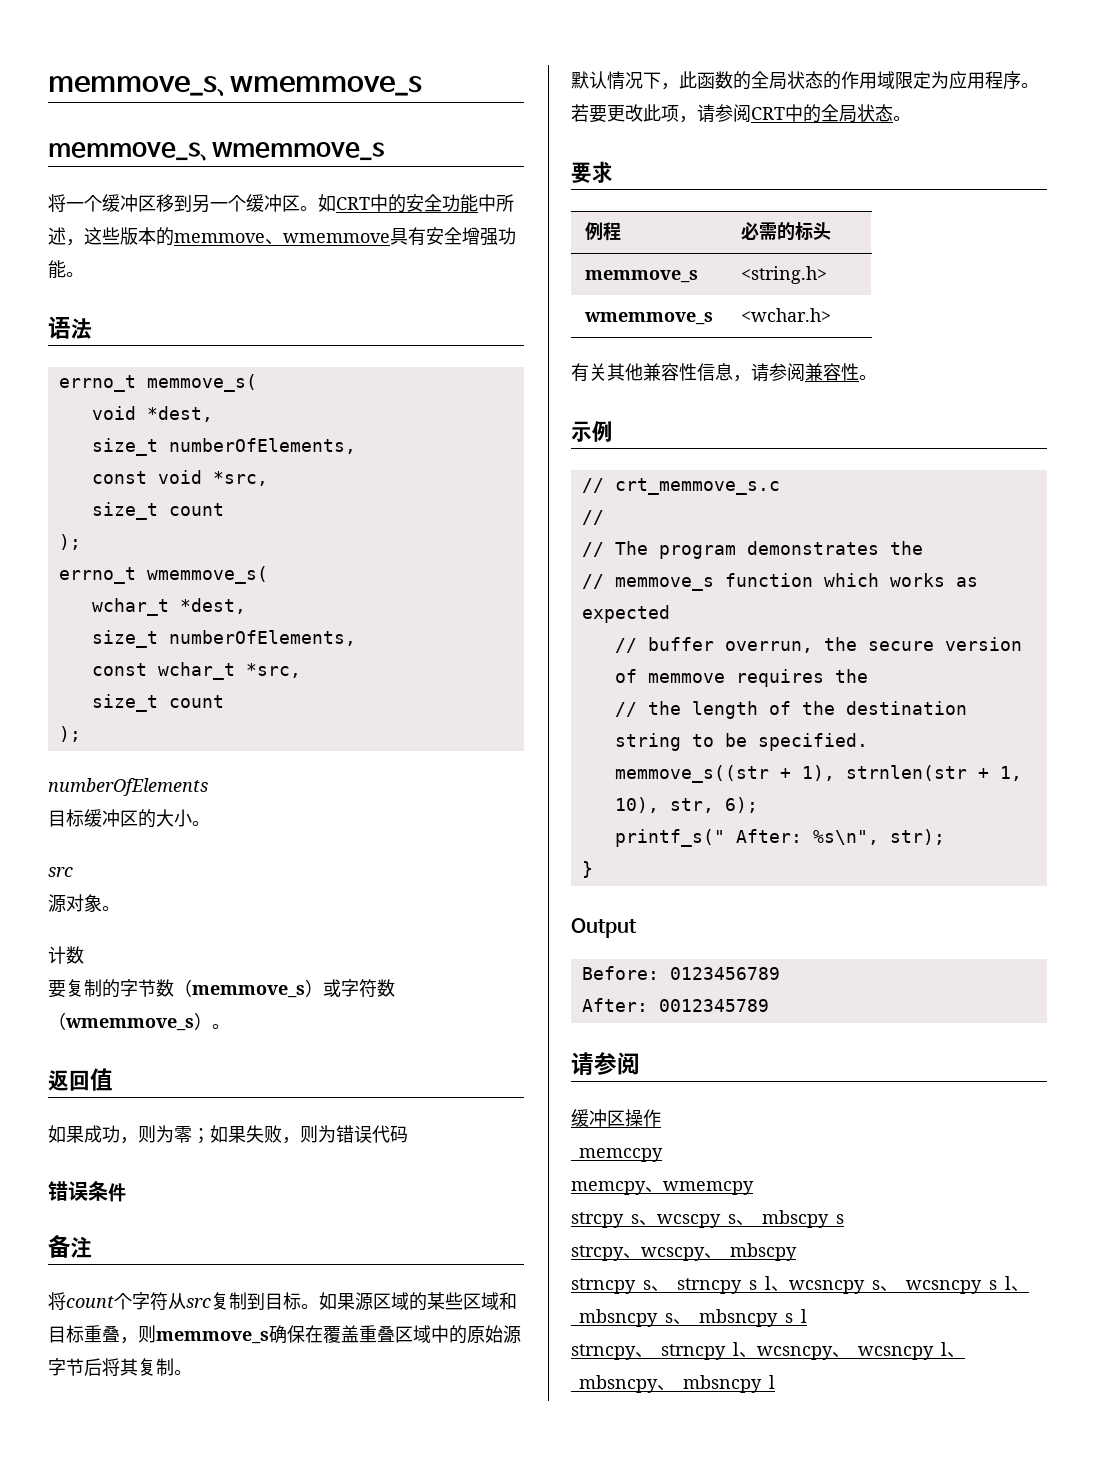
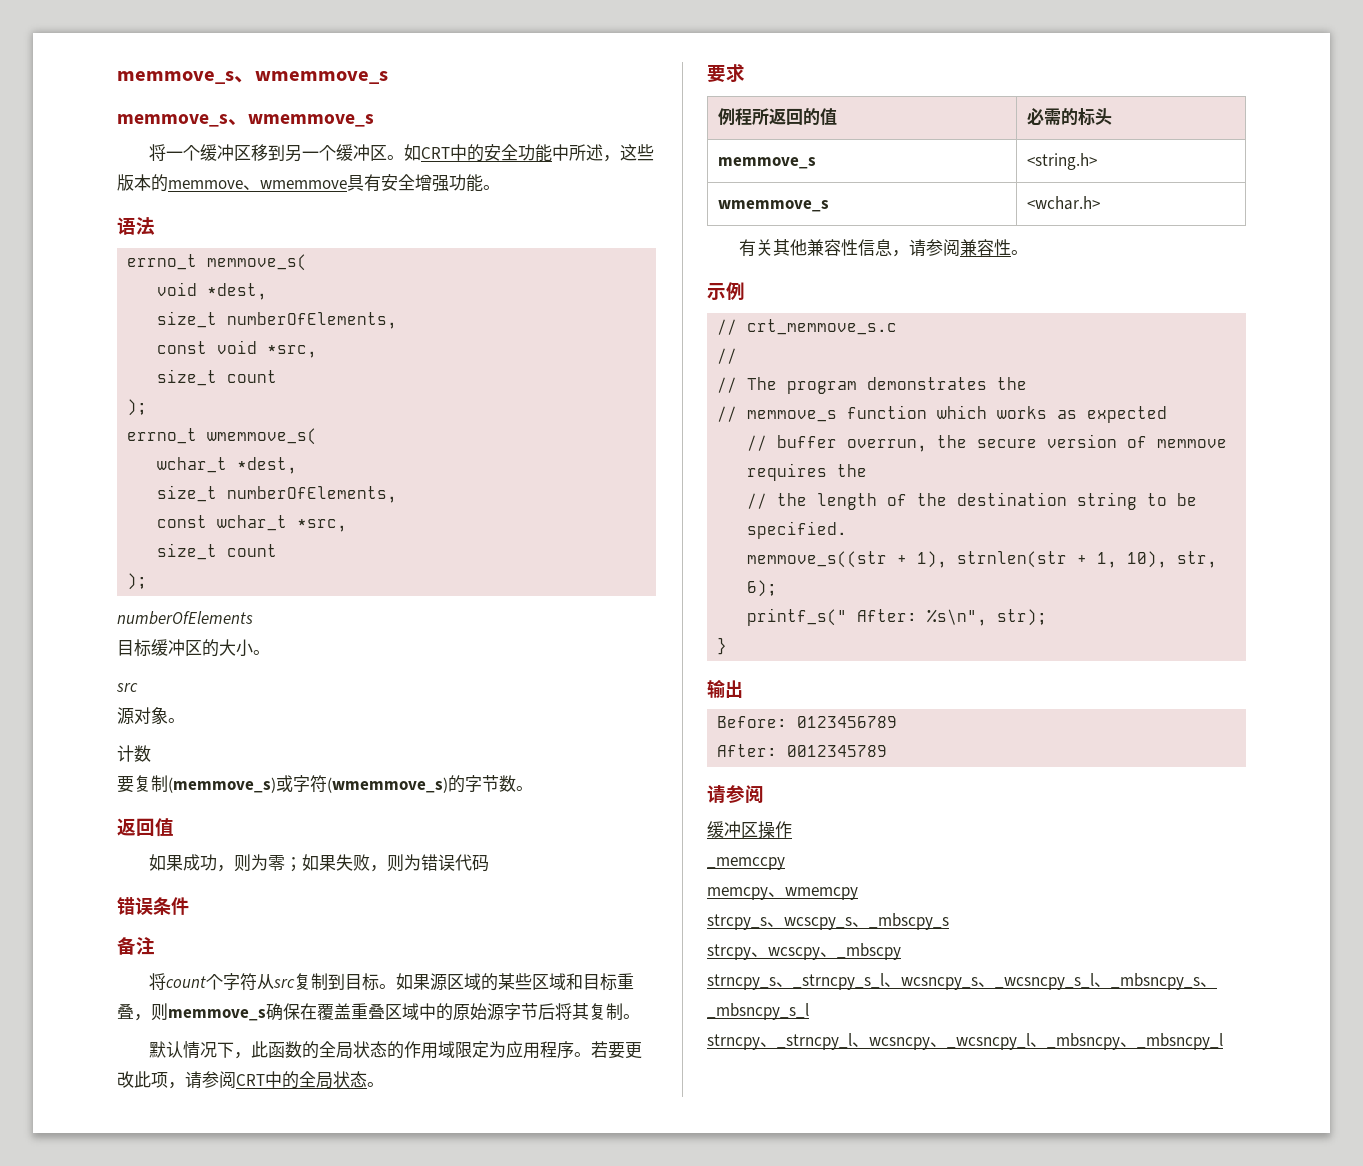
- 要复制的字节数（memmove_s）或字符数（wmemmove_s）。
+ 要复制(memmove_s)或字符(wmemmove_s)的字节数。
- 例程 | 必需的标头
+ 例程所返回的值 | 必需的标头
- Output
+ 输出

